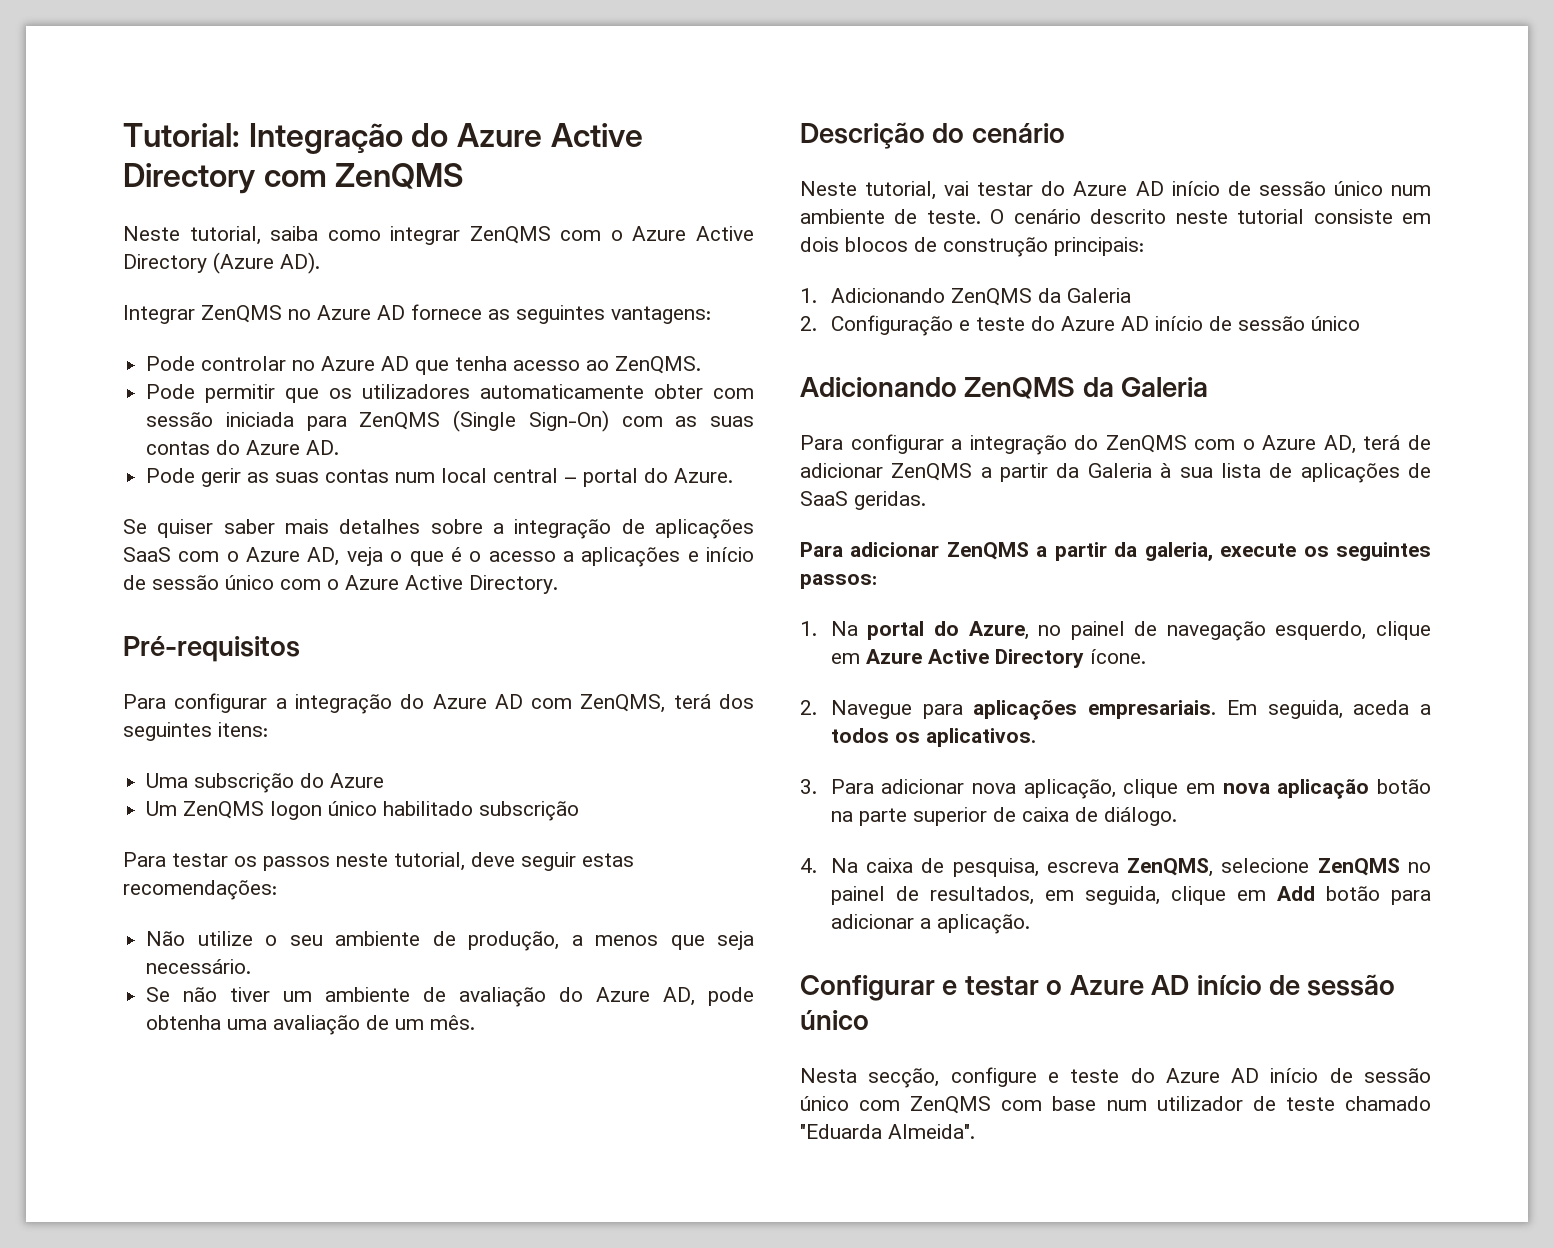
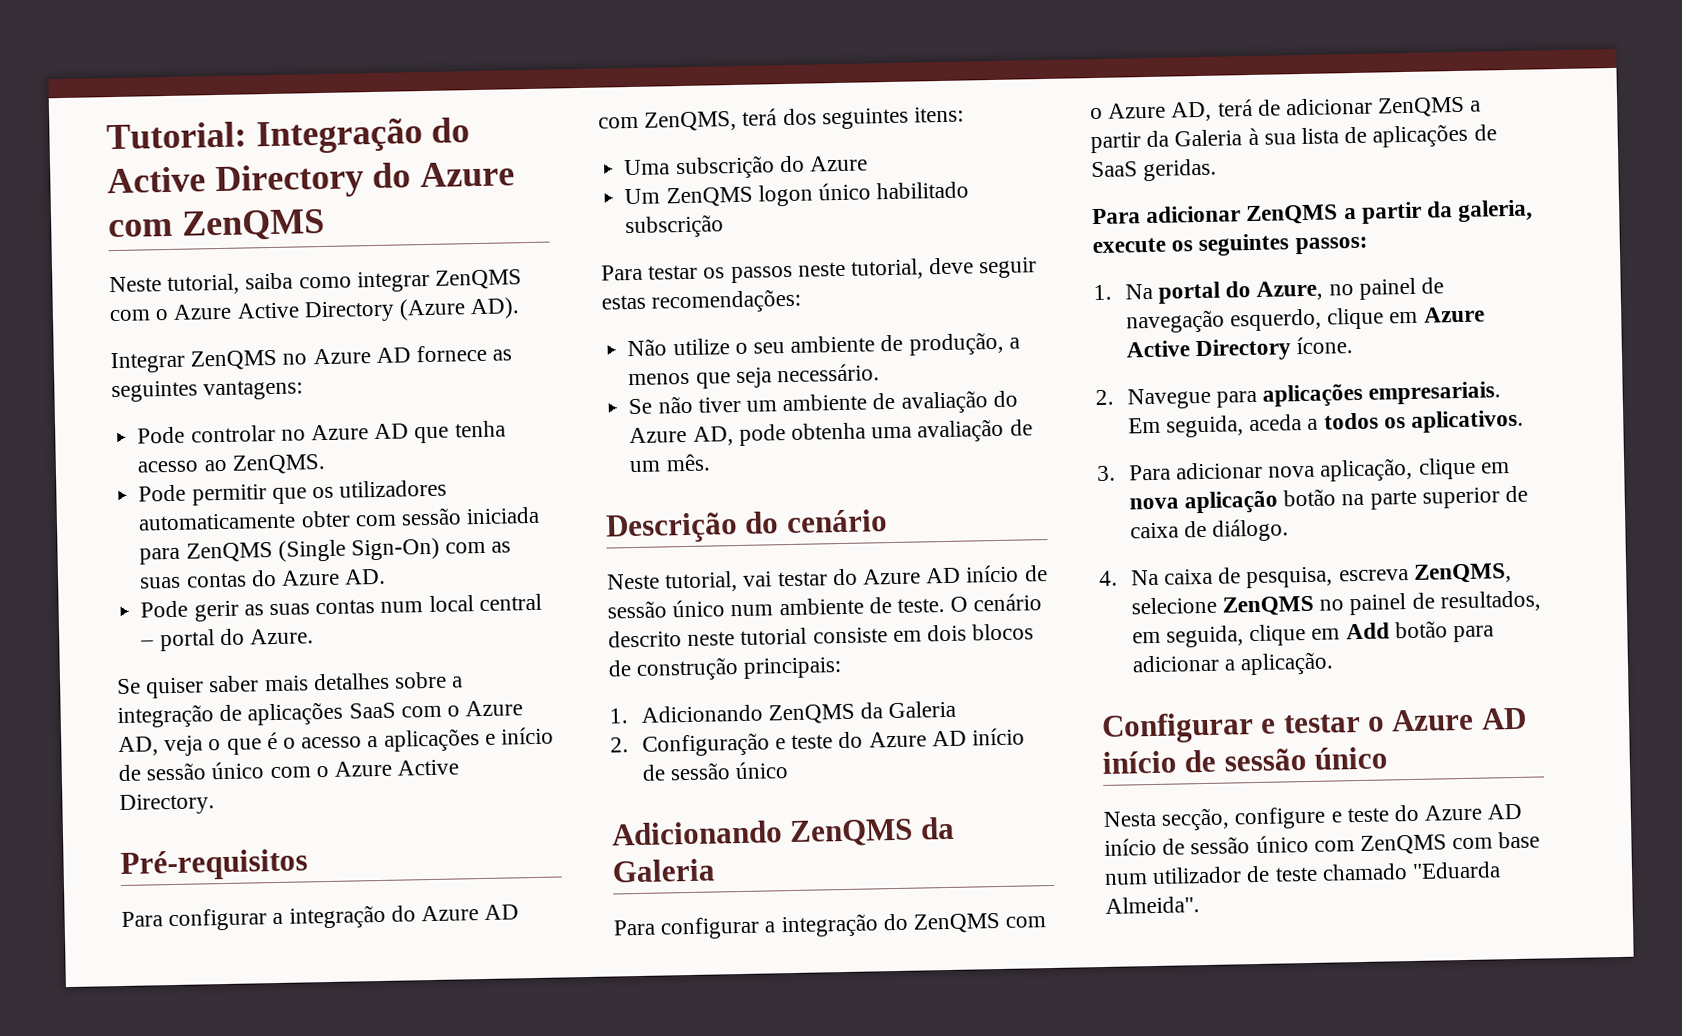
- Tutorial: Integração do Azure Active Directory com ZenQMS
+ Tutorial: Integração do Active Directory do Azure com ZenQMS

